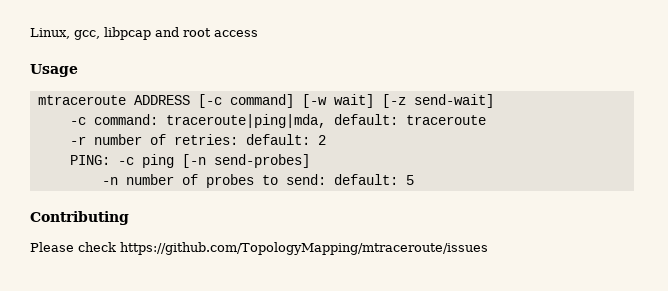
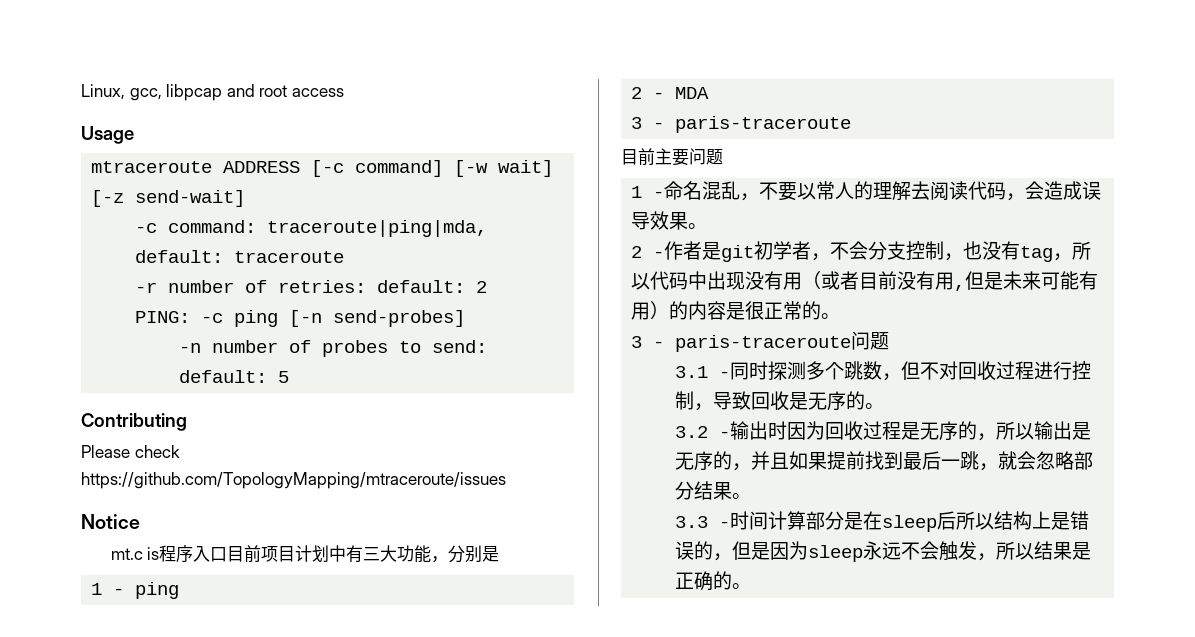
+ Notice
+ mt.c is程序入口目前项目计划中有三大功能，分别是
+ 1 - ping
+ 2 - MDA
+ 3 - paris-traceroute
+ 目前主要问题
+ 1 -命名混乱，不要以常人的理解去阅读代码，会造成误导效果。
+ 2 -作者是git初学者，不会分支控制，也没有tag，所以代码中出现没有用（或者目前没有用,但是未来可能有用）的内容是很正常的。
+ 3 - paris-traceroute问题
+ 3.1 -同时探测多个跳数，但不对回收过程进行控制，导致回收是无序的。
+ 3.2 -输出时因为回收过程是无序的，所以输出是无序的，并且如果提前找到最后一跳，就会忽略部分结果。
+ 3.3 -时间计算部分是在sleep后所以结构上是错误的，但是因为sleep永远不会触发，所以结果是正确的。

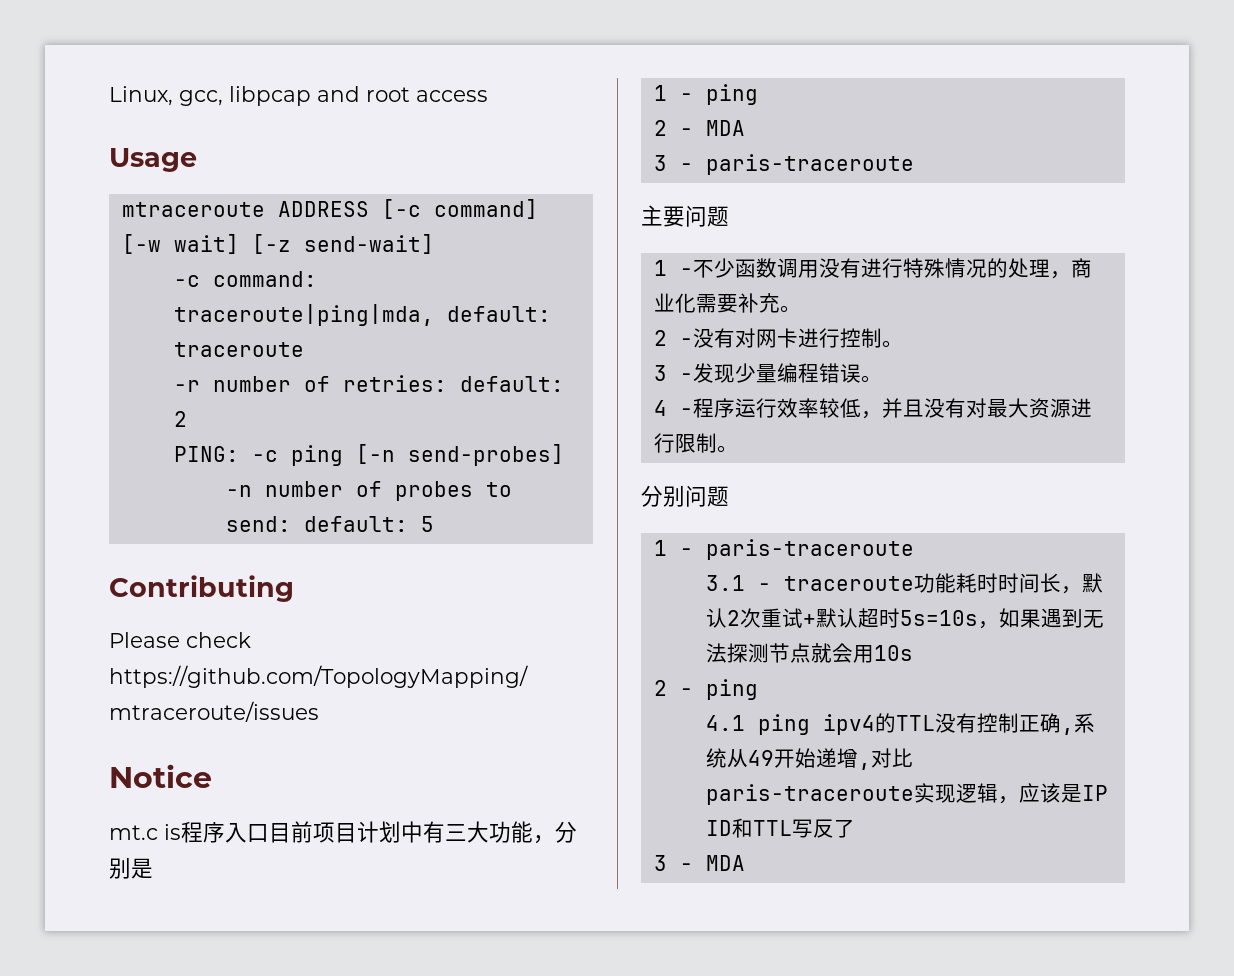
- 目前主要问题
+ 主要问题
- 1 -命名混乱，不要以常人的理解去阅读代码，会造成误导效果。
- 2 -作者是git初学者，不会分支控制，也没有tag，所以代码中出现没有用（或者目前没有用,但是未来可能有用）的内容是很正常的。
- 3 - paris-traceroute问题
- 3.1 -同时探测多个跳数，但不对回收过程进行控制，导致回收是无序的。
- 3.2 -输出时因为回收过程是无序的，所以输出是无序的，并且如果提前找到最后一跳，就会忽略部分结果。
- 3.3 -时间计算部分是在sleep后所以结构上是错误的，但是因为sleep永远不会触发，所以结果是正确的。
+ 1 -不少函数调用没有进行特殊情况的处理，商业化需要补充。
+ 2 -没有对网卡进行控制。
+ 3 -发现少量编程错误。
+ 4 -程序运行效率较低，并且没有对最大资源进行限制。
+ 分别问题
+ 1 - paris-traceroute
+ 3.1 - traceroute功能耗时时间长，默认2次重试+默认超时5s=10s，如果遇到无法探测节点就会用10s
+ 2 - ping
+ 4.1 ping ipv4的TTL没有控制正确,系统从49开始递增,对比paris-traceroute实现逻辑，应该是IP ID和TTL写反了
+ 3 - MDA

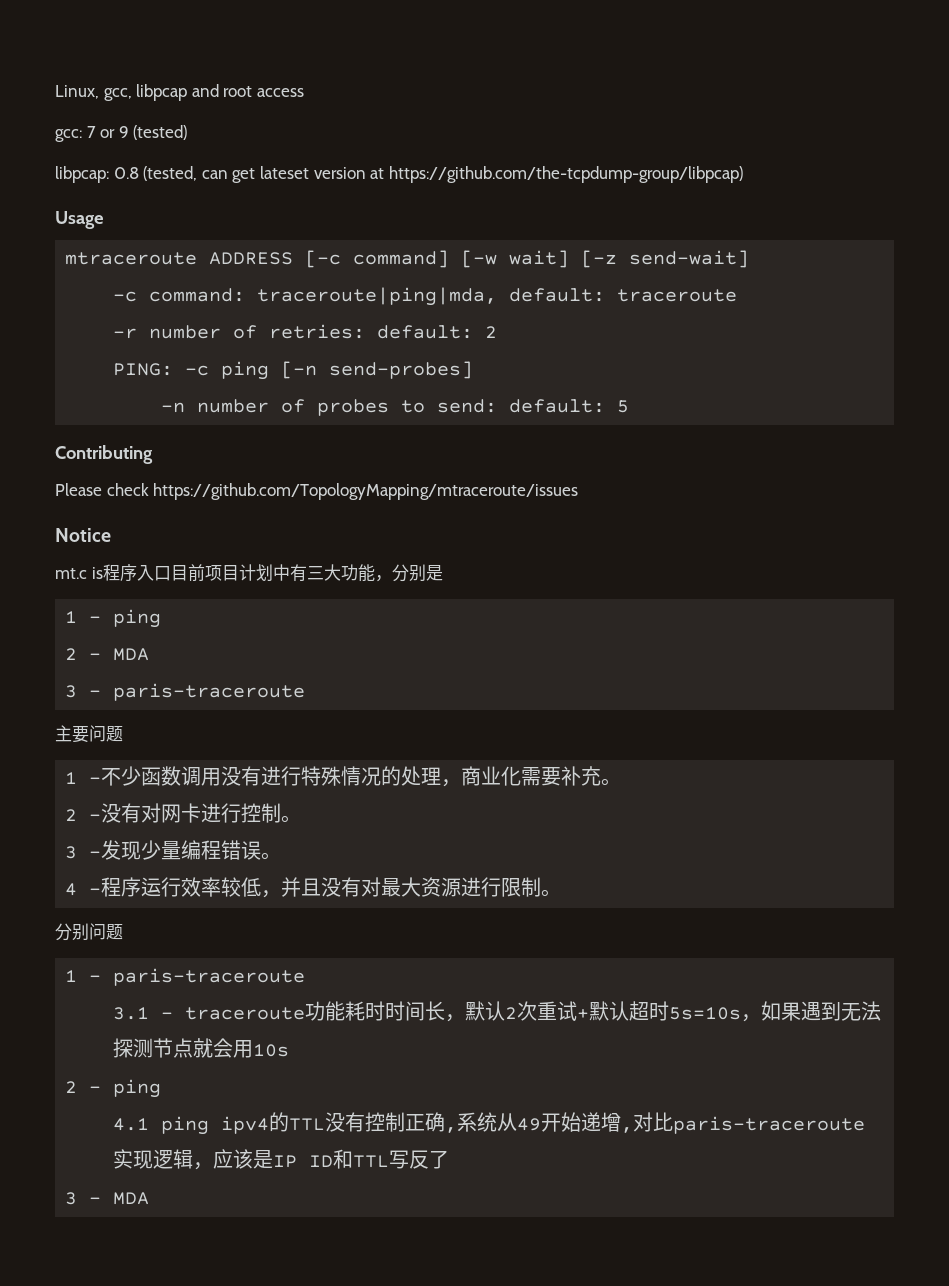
+ gcc: 7 or 9 (tested)
+ libpcap: 0.8 (tested, can get lateset version at https://github.com/the-tcpdump-group/libpcap)

